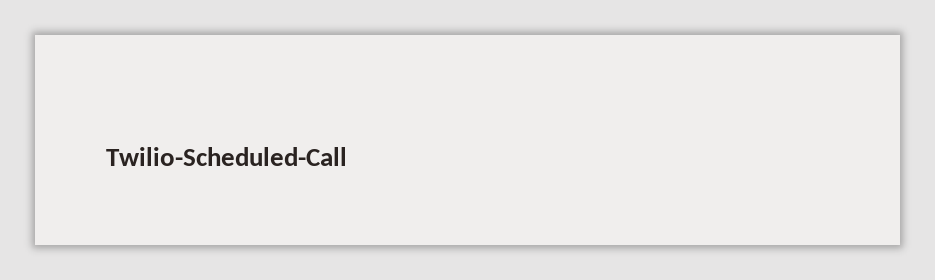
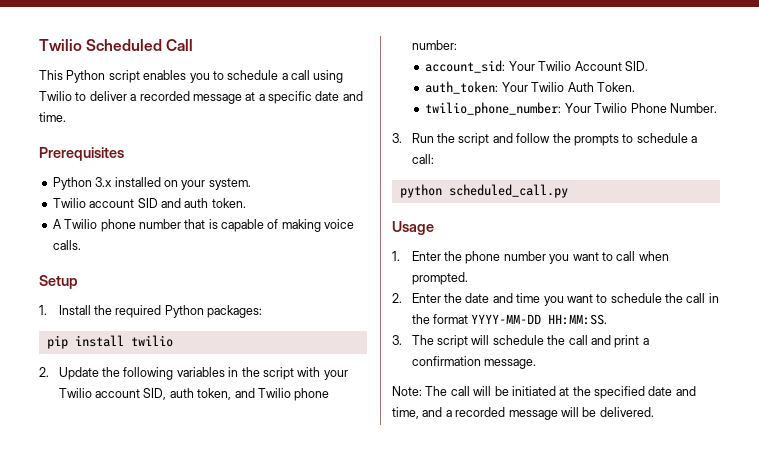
- Twilio-Scheduled-Call
+ Twilio Scheduled Call
+ This Python script enables you to schedule a call using Twilio to deliver a recorded message at a specific date and time.
+ Prerequisites
+ Python 3.x installed on your system.
+ Twilio account SID and auth token.
+ A Twilio phone number that is capable of making voice calls.
+ Setup
+ 1. Install the required Python packages:
+ pip install twilio
+ 2. Update the following variables in the script with your Twilio account SID, auth token, and Twilio phone number:
+ account_sid: Your Twilio Account SID.
+ auth_token: Your Twilio Auth Token.
+ twilio_phone_number: Your Twilio Phone Number.
+ 3. Run the script and follow the prompts to schedule a call:
+ python scheduled_call.py
+ Usage
+ 1. Enter the phone number you want to call when prompted.
+ 2. Enter the date and time you want to schedule the call in the format YYYY-MM-DD HH:MM:SS.
+ 3. The script will schedule the call and print a confirmation message.
+ Note: The call will be initiated at the specified date and time, and a recorded message will be delivered.

